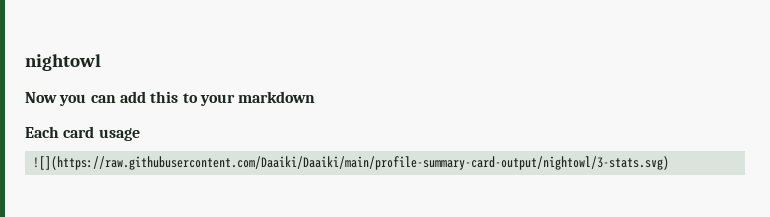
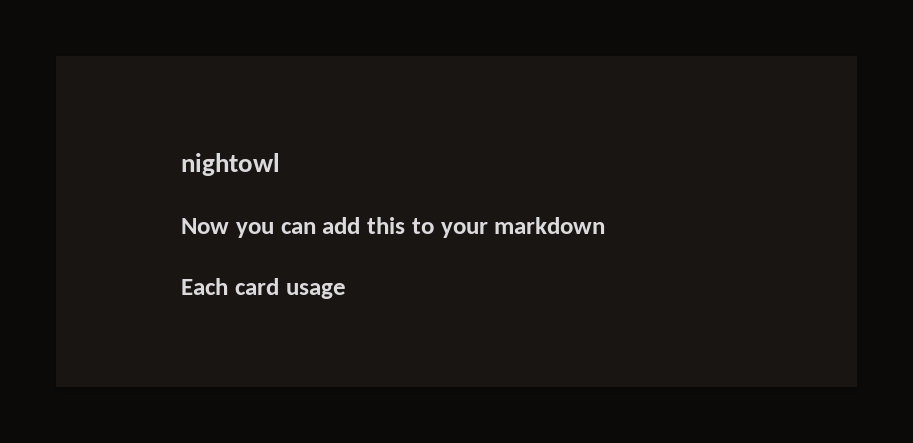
- ![](https://raw.githubusercontent.com/Daaiki/Daaiki/main/profile-summary-card-output/nightowl/3-stats.svg)

